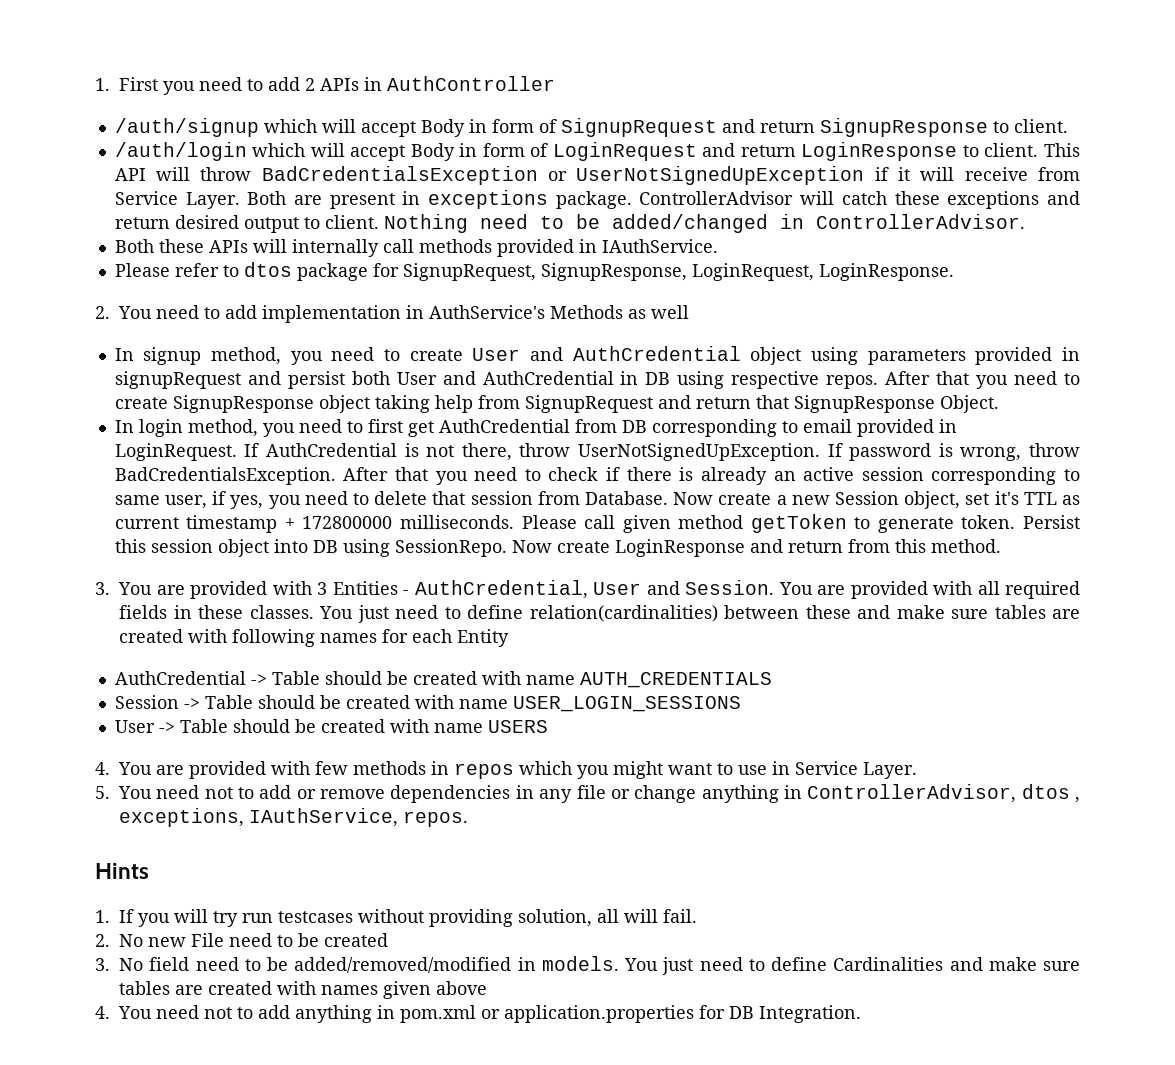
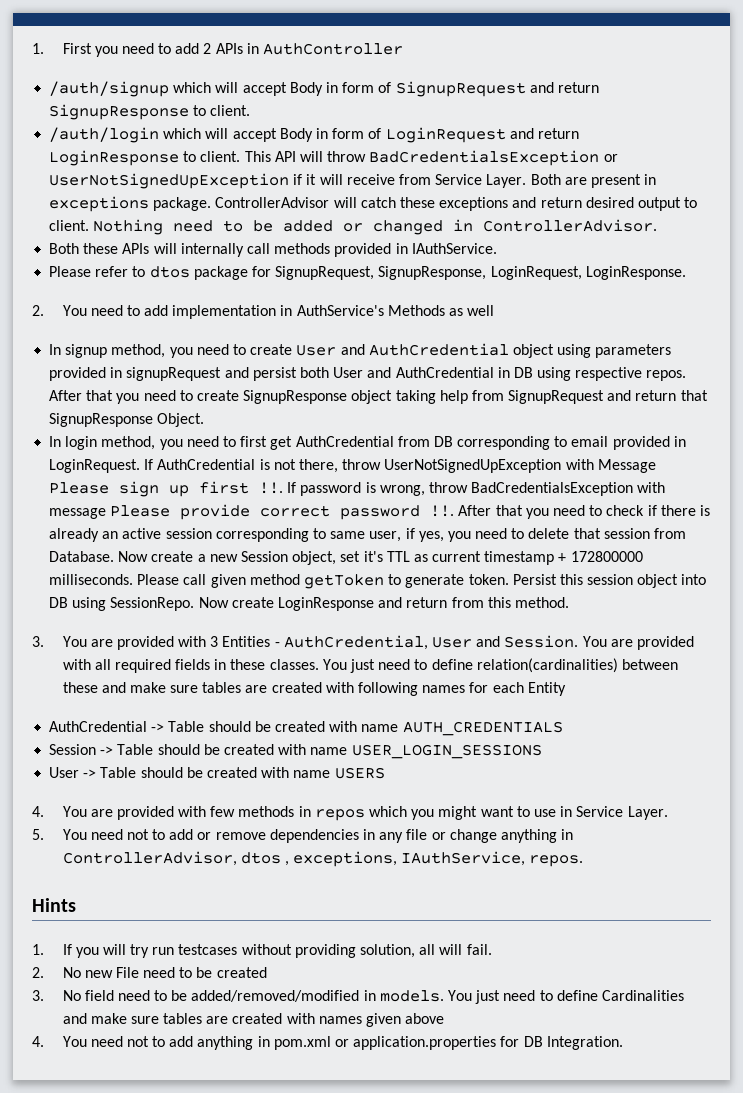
- Nothing need to be added/changed in ControllerAdvisor.
+ Nothing need to be added or changed in ControllerAdvisor.
- If AuthCredential is not there, throw UserNotSignedUpException.
+ If AuthCredential is not there, throw UserNotSignedUpException with Message Please sign up first !!.
- If password is wrong, throw BadCredentialsException.
+ If password is wrong, throw BadCredentialsException with message Please provide correct password !!.

